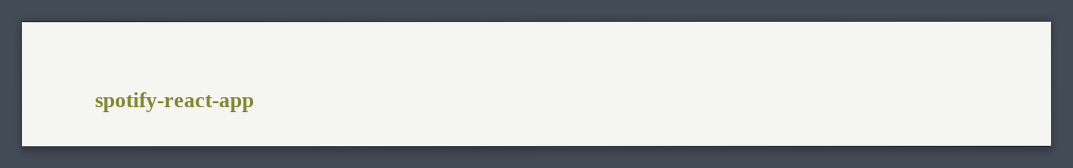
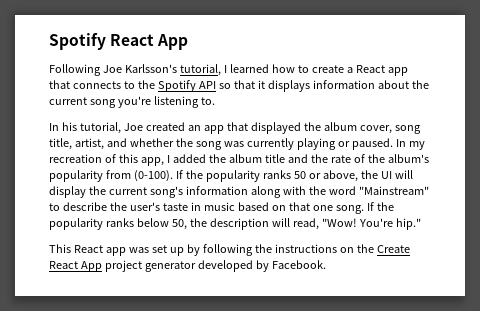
- spotify-react-app
+ Spotify React App
+ Following Joe Karlsson's tutorial, I learned how to create a React app that connects to the Spotify API so that it displays information about the current song you're listening to.
+ In his tutorial, Joe created an app that displayed the album cover, song title, artist, and whether the song was currently playing or paused. In my recreation of this app, I added the album title and the rate of the album's popularity from (0-100). If the popularity ranks 50 or above, the UI will display the current song's information along with the word "Mainstream" to describe the user's taste in music based on that one song. If the popularity ranks below 50, the description will read, "Wow! You're hip."
+ This React app was set up by following the instructions on the Create React App project generator developed by Facebook.

